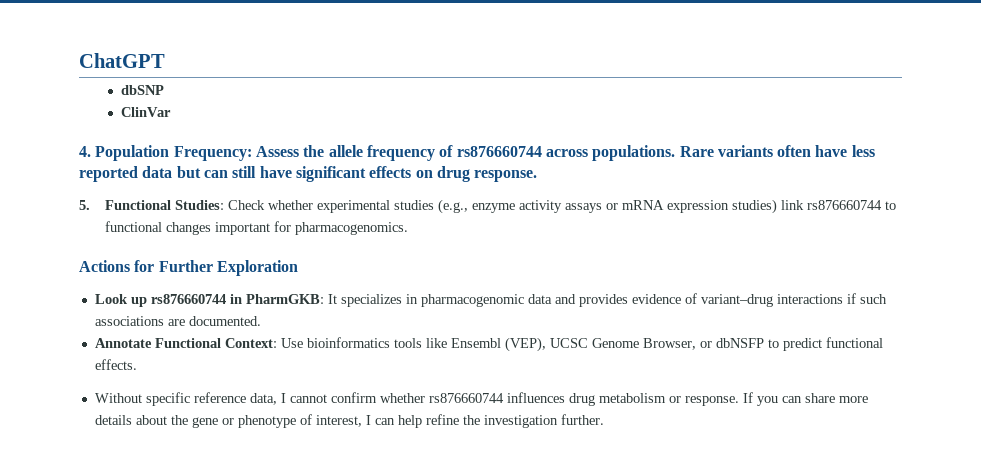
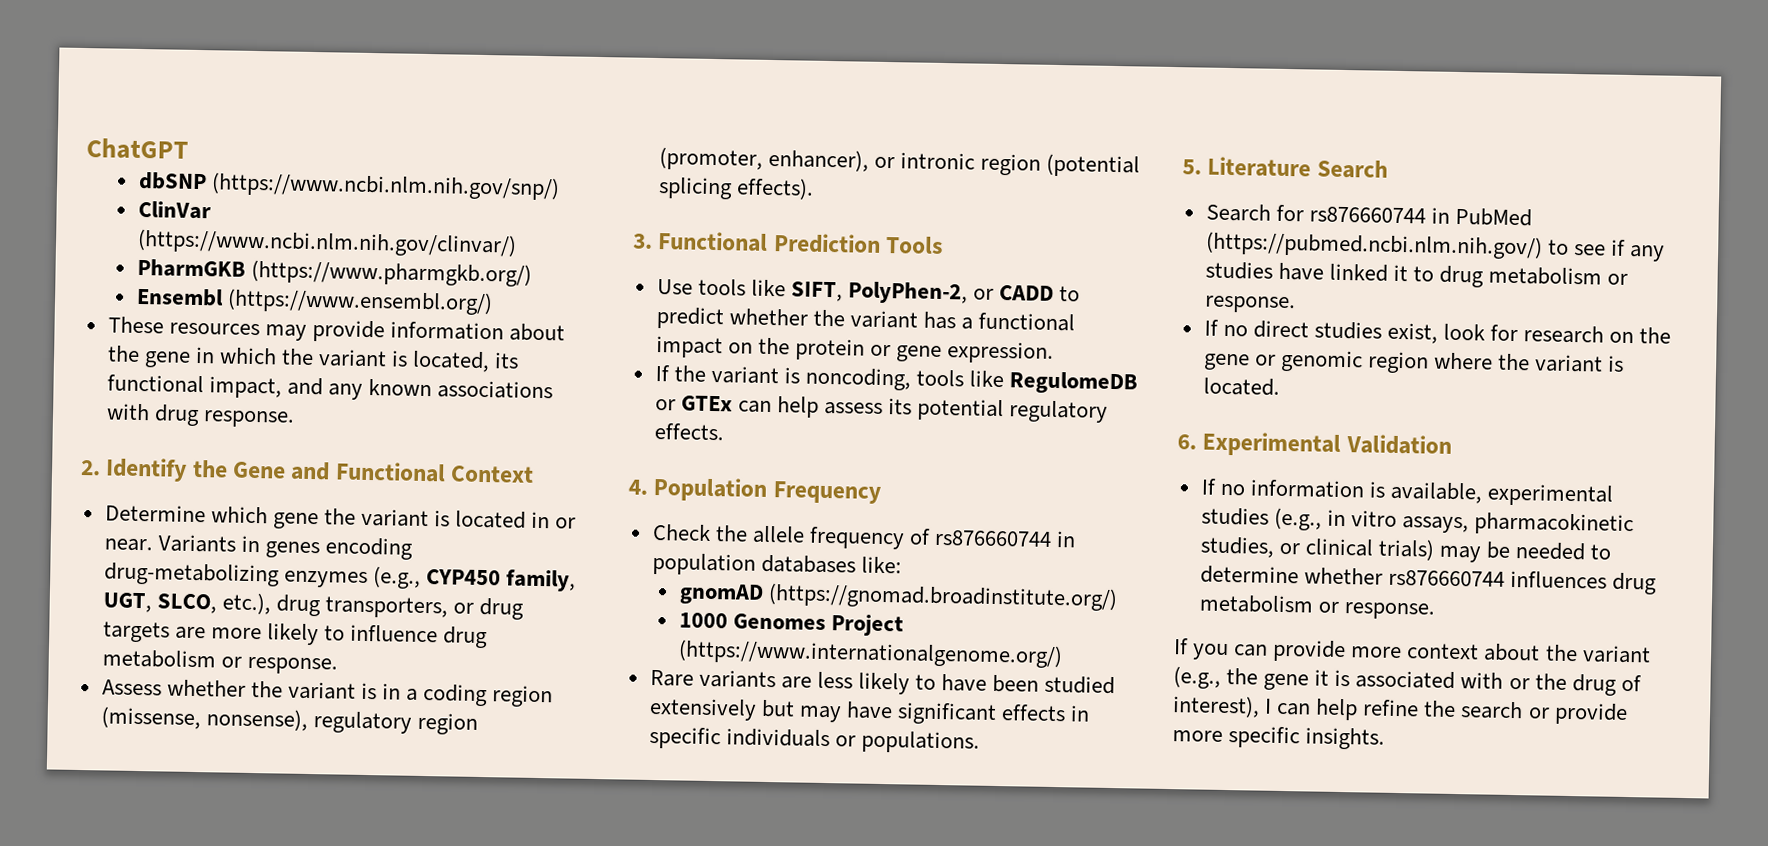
- dbSNP
+ dbSNP (https://www.ncbi.nlm.nih.gov/snp/)
- ClinVar
+ ClinVar (https://www.ncbi.nlm.nih.gov/clinvar/)
+ PharmGKB (https://www.pharmgkb.org/)
+ Ensembl (https://www.ensembl.org/)
+ These resources may provide information about the gene in which the variant is located, its functional impact, and any known associations with drug response.
+ 2. Identify the Gene and Functional Context
+ Determine which gene the variant is located in or near. Variants in genes encoding drug-metabolizing enzymes (e.g., CYP450 family, UGT, SLCO, etc.), drug transporters, or drug targets are more likely to influence drug metabolism or response.
+ Assess whether the variant is in a coding region (missense, nonsense), regulatory region (promoter, enhancer), or intronic region (potential splicing effects).
+ 3. Functional Prediction Tools
+ Use tools like SIFT, PolyPhen-2, or CADD to predict whether the variant has a functional impact on the protein or gene expression.
+ If the variant is noncoding, tools like RegulomeDB or GTEx can help assess its potential regulatory effects.
- 4. Population Frequency: Assess the allele frequency of rs876660744 across populations. Rare variants often have less reported data but can still have significant effects on drug response.
- 5. Functional Studies: Check whether experimental studies (e.g., enzyme activity assays or mRNA expression studies) link rs876660744 to functional changes important for pharmacogenomics.
- Actions for Further Exploration
- Look up rs876660744 in PharmGKB: It specializes in pharmacogenomic data and provides evidence of variant–drug interactions if such associations are documented.
- Annotate Functional Context: Use bioinformatics tools like Ensembl (VEP), UCSC Genome Browser, or dbNSFP to predict functional effects.
- Without specific reference data, I cannot confirm whether rs876660744 influences drug metabolism or response. If you can share more details about the gene or phenotype of interest, I can help refine the investigation further.
+ 4. Population Frequency
+ Check the allele frequency of rs876660744 in population databases like:
+ gnomAD (https://gnomad.broadinstitute.org/)
+ 1000 Genomes Project (https://www.internationalgenome.org/)
+ Rare variants are less likely to have been studied extensively but may have significant effects in specific individuals or populations.
+ 5. Literature Search
+ Search for rs876660744 in PubMed (https://pubmed.ncbi.nlm.nih.gov/) to see if any studies have linked it to drug metabolism or response.
+ If no direct studies exist, look for research on the gene or genomic region where the variant is located.
+ 6. Experimental Validation
+ If no information is available, experimental studies (e.g., in vitro assays, pharmacokinetic studies, or clinical trials) may be needed to determine whether rs876660744 influences drug metabolism or response.
+ If you can provide more context about the variant (e.g., the gene it is associated with or the drug of interest), I can help refine the search or provide more specific insights.

